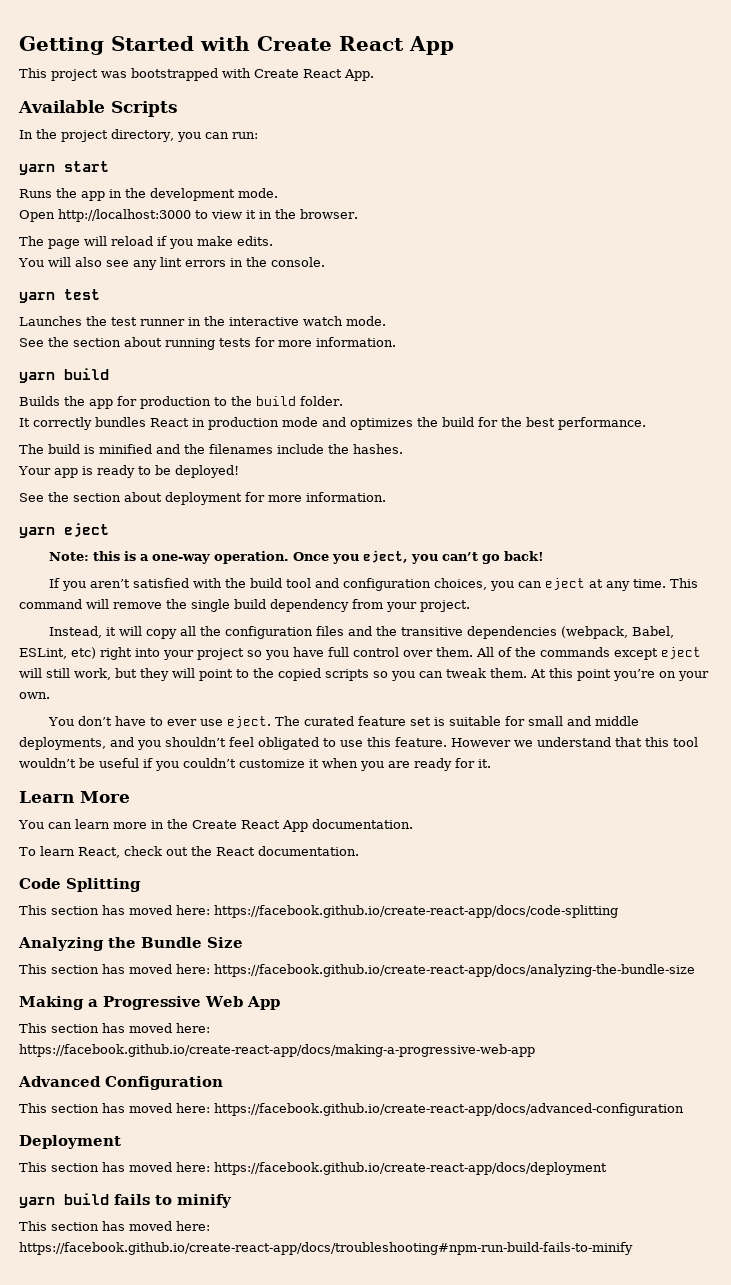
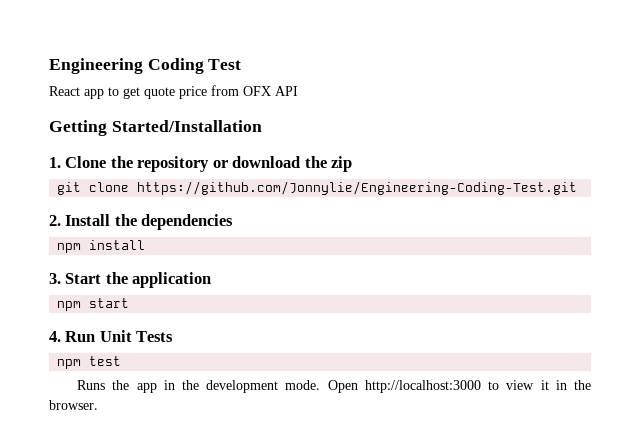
- Getting Started with Create React App
- This project was bootstrapped with Create React App.
- Available Scripts
- In the project directory, you can run:
- yarn start
+ Engineering Coding Test
+ React app to get quote price from OFX API
+ Getting Started/Installation
+ 1. Clone the repository or download the zip
+ git clone https://github.com/Jonnylie/Engineering-Coding-Test.git
+ 2. Install the dependencies
+ npm install
+ 3. Start the application
+ npm start
+ 4. Run Unit Tests
+ npm test
- Runs the app in the development mode.
- Open http://localhost:3000 to view it in the browser.
+ Runs the app in the development mode. Open http://localhost:3000 to view it in the browser.
- The page will reload if you make edits.
- You will also see any lint errors in the console.
- yarn test
- Launches the test runner in the interactive watch mode.
- See the section about running tests for more information.
- yarn build
- Builds the app for production to the build folder.
- It correctly bundles React in production mode and optimizes the build for the best performance.
- The build is minified and the filenames include the hashes.
- Your app is ready to be deployed!
- See the section about deployment for more information.
- yarn eject
- Note: this is a one-way operation. Once you eject, you can’t go back!
- If you aren’t satisfied with the build tool and configuration choices, you can eject at any time. This command will remove the single build dependency from your project.
- Instead, it will copy all the configuration files and the transitive dependencies (webpack, Babel, ESLint, etc) right into your project so you have full control over them. All of the commands except eject will still work, but they will point to the copied scripts so you can tweak them. At this point you’re on your own.
- You don’t have to ever use eject. The curated feature set is suitable for small and middle deployments, and you shouldn’t feel obligated to use this feature. However we understand that this tool wouldn’t be useful if you couldn’t customize it when you are ready for it.
- Learn More
- You can learn more in the Create React App documentation.
- To learn React, check out the React documentation.
- Code Splitting
- This section has moved here: https://facebook.github.io/create-react-app/docs/code-splitting
- Analyzing the Bundle Size
- This section has moved here: https://facebook.github.io/create-react-app/docs/analyzing-the-bundle-size
- Making a Progressive Web App
- This section has moved here: https://facebook.github.io/create-react-app/docs/making-a-progressive-web-app
- Advanced Configuration
- This section has moved here: https://facebook.github.io/create-react-app/docs/advanced-configuration
- Deployment
- This section has moved here: https://facebook.github.io/create-react-app/docs/deployment
- yarn build fails to minify
- This section has moved here: https://facebook.github.io/create-react-app/docs/troubleshooting#npm-run-build-fails-to-minify

